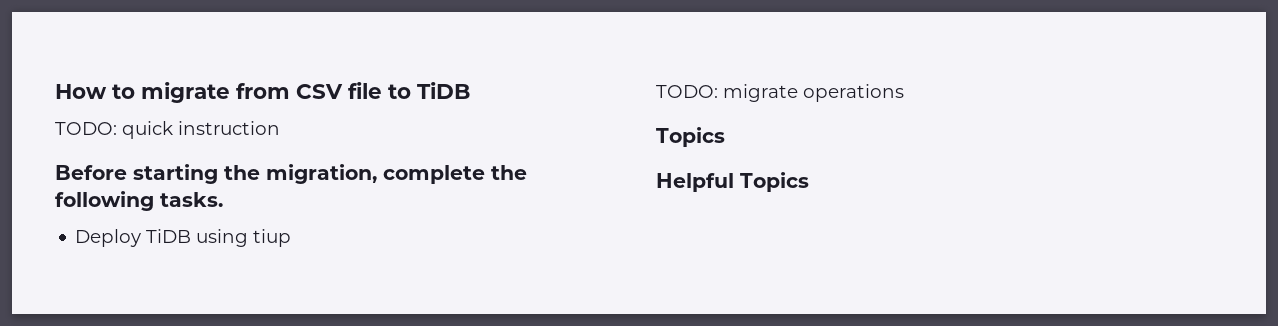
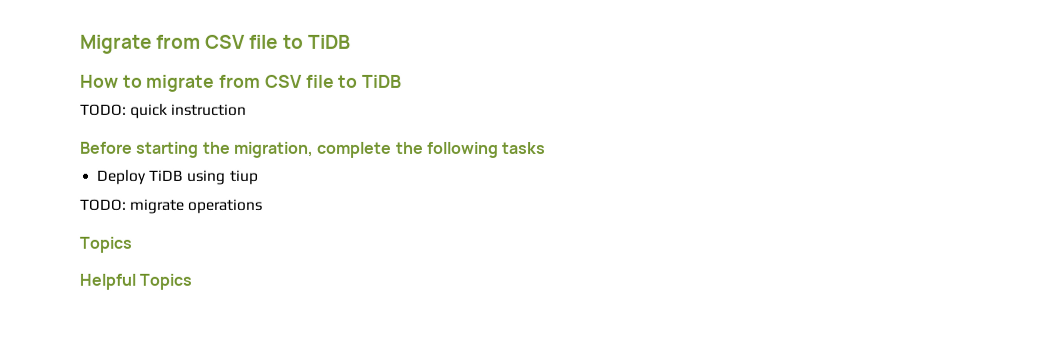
+ Migrate from CSV file to TiDB
- Before starting the migration, complete the following tasks.
+ Before starting the migration, complete the following tasks

